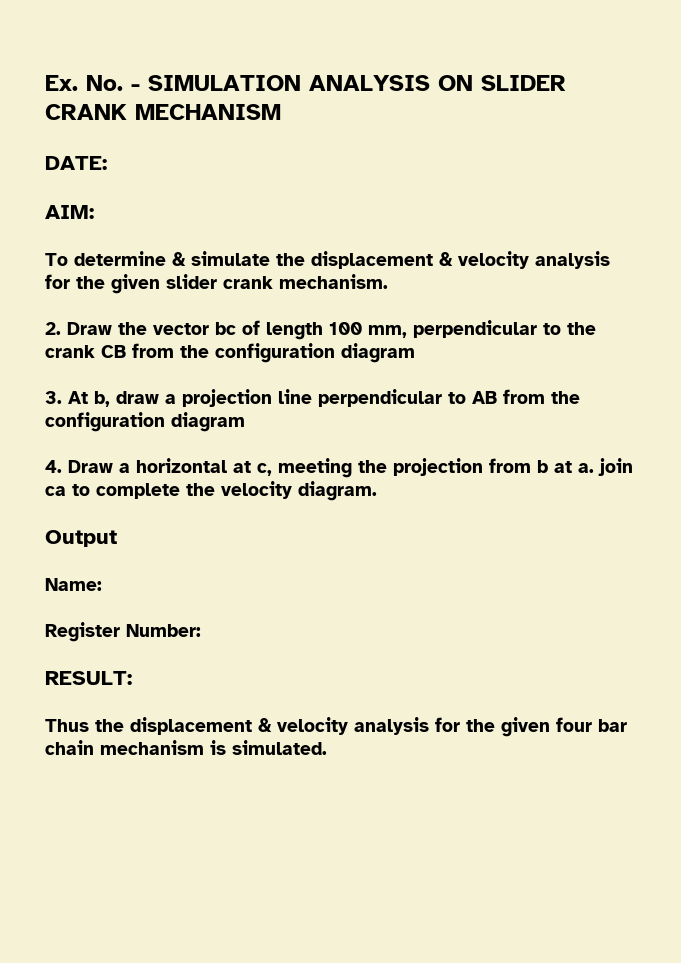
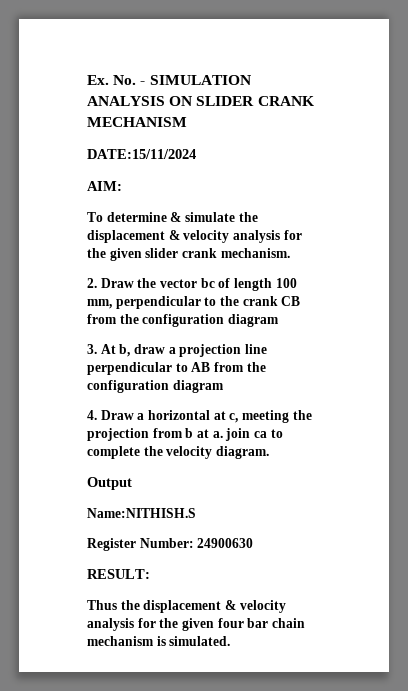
- DATE:
+ DATE:15/11/2024
- Name:
+ Name:NITHISH.S
- Register Number:
+ Register Number: 24900630

